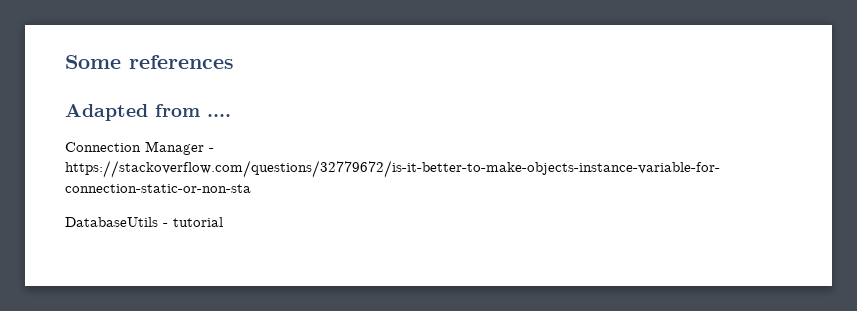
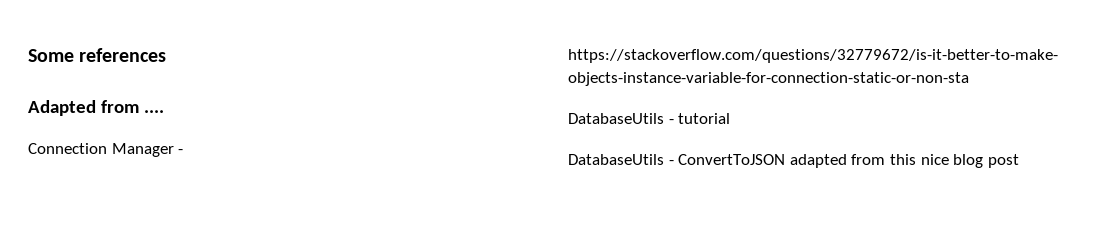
+ DatabaseUtils - ConvertToJSON adapted from this nice blog post

